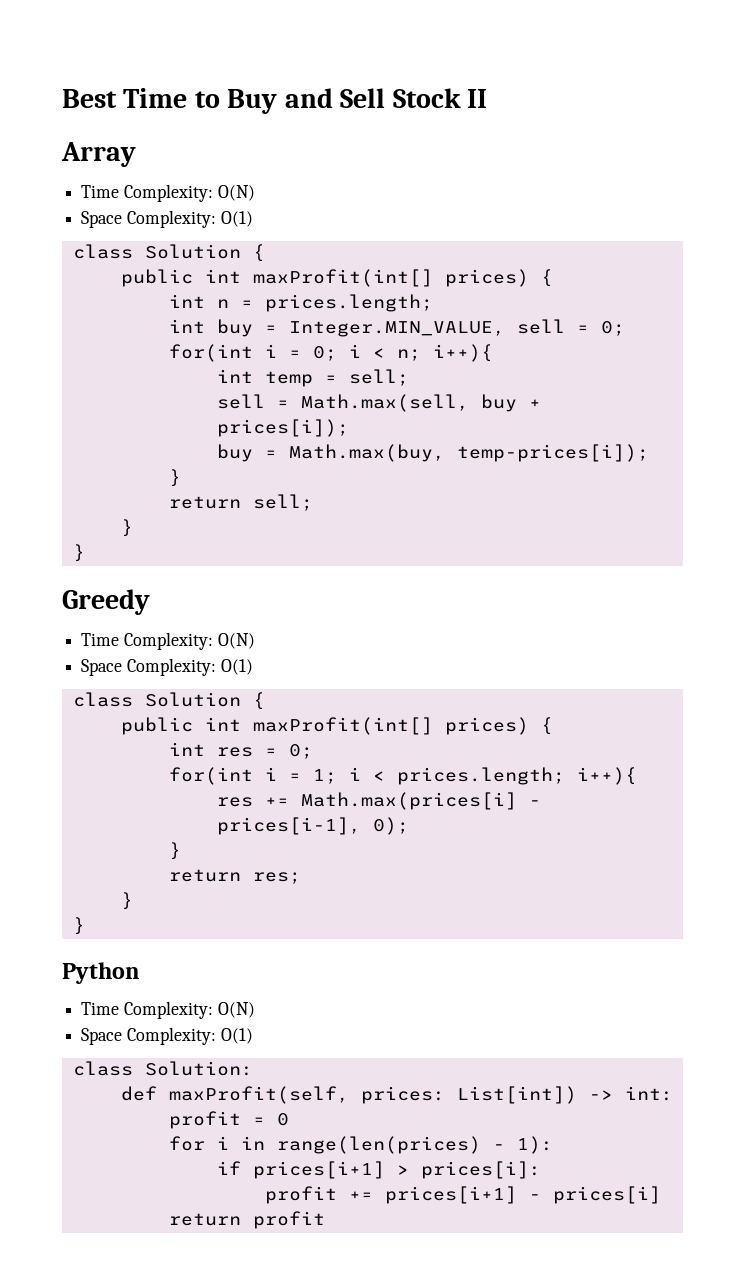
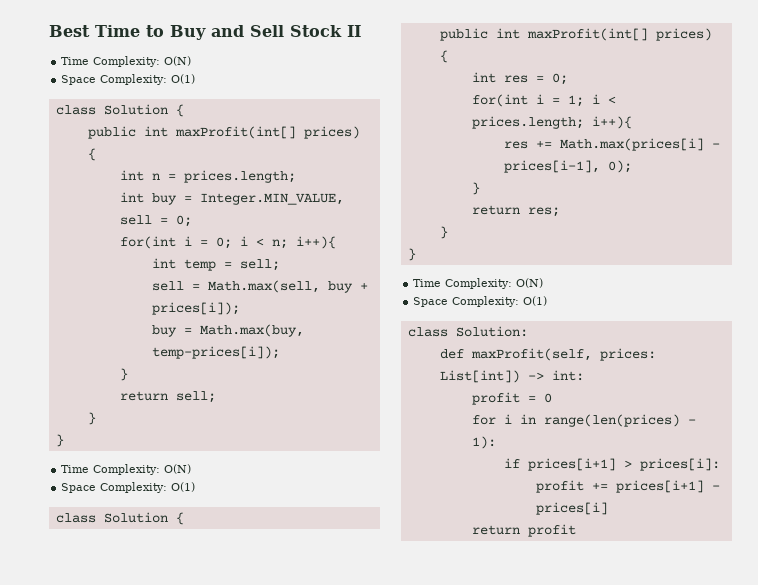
- Array
- Greedy
- Python

